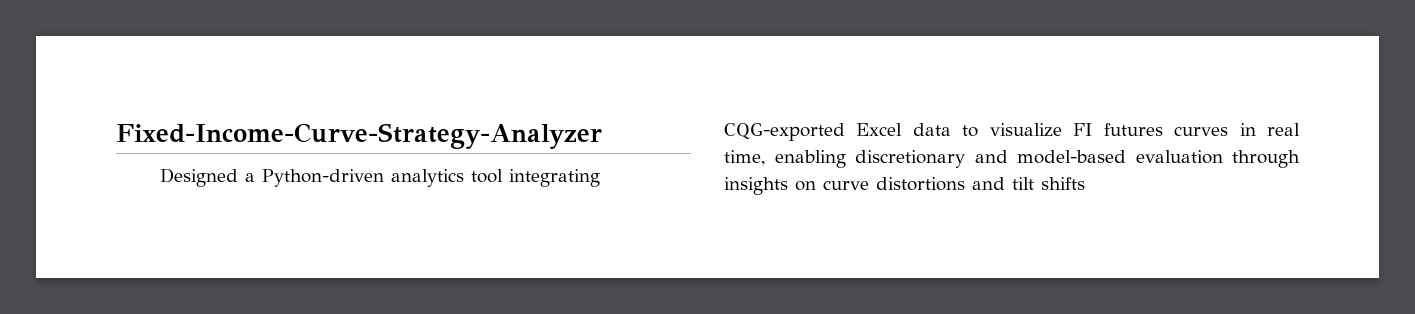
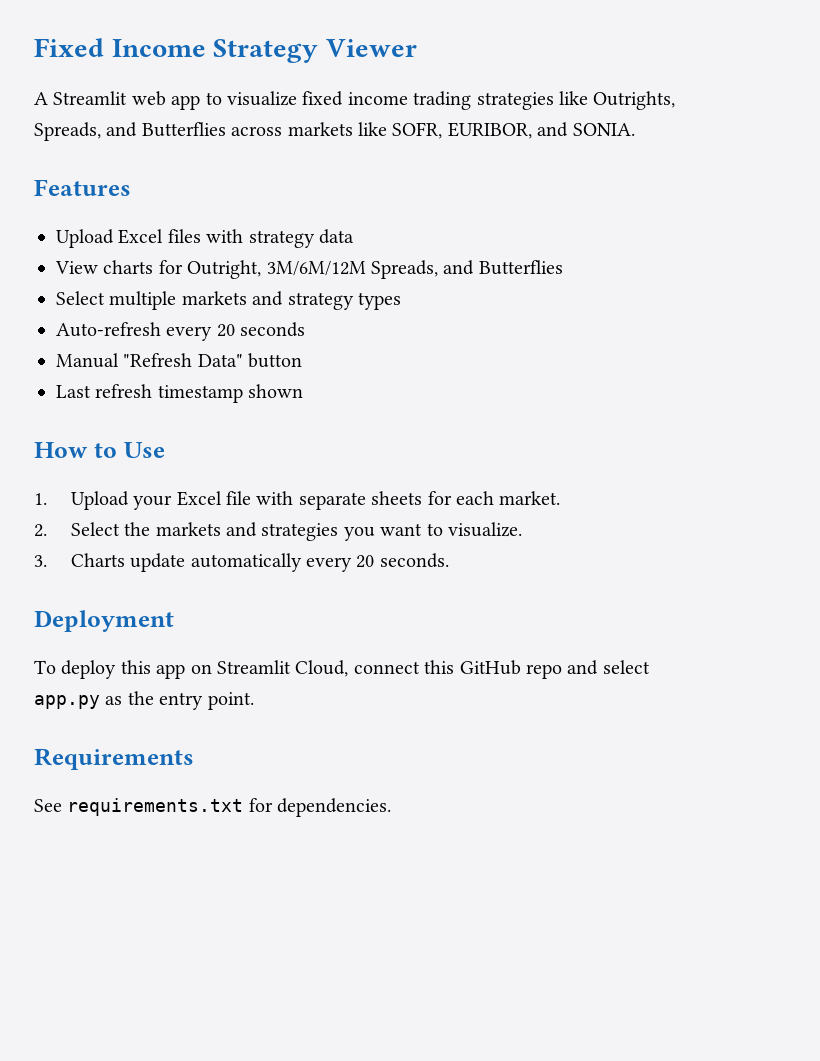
- Fixed-Income-Curve-Strategy-Analyzer
- Designed a Python-driven analytics tool integrating CQG-exported Excel data to visualize FI futures curves in real time, enabling discretionary and model-based evaluation through insights on curve distortions and tilt shifts
+ Fixed Income Strategy Viewer
+ A Streamlit web app to visualize fixed income trading strategies like Outrights, Spreads, and Butterflies across markets like SOFR, EURIBOR, and SONIA.
+ Features
+ Upload Excel files with strategy data
+ View charts for Outright, 3M/6M/12M Spreads, and Butterflies
+ Select multiple markets and strategy types
+ Auto-refresh every 20 seconds
+ Manual "Refresh Data" button
+ Last refresh timestamp shown
+ How to Use
+ 1. Upload your Excel file with separate sheets for each market.
+ 2. Select the markets and strategies you want to visualize.
+ 3. Charts update automatically every 20 seconds.
+ Deployment
+ To deploy this app on Streamlit Cloud, connect this GitHub repo and select app.py as the entry point.
+ Requirements
+ See requirements.txt for dependencies.

